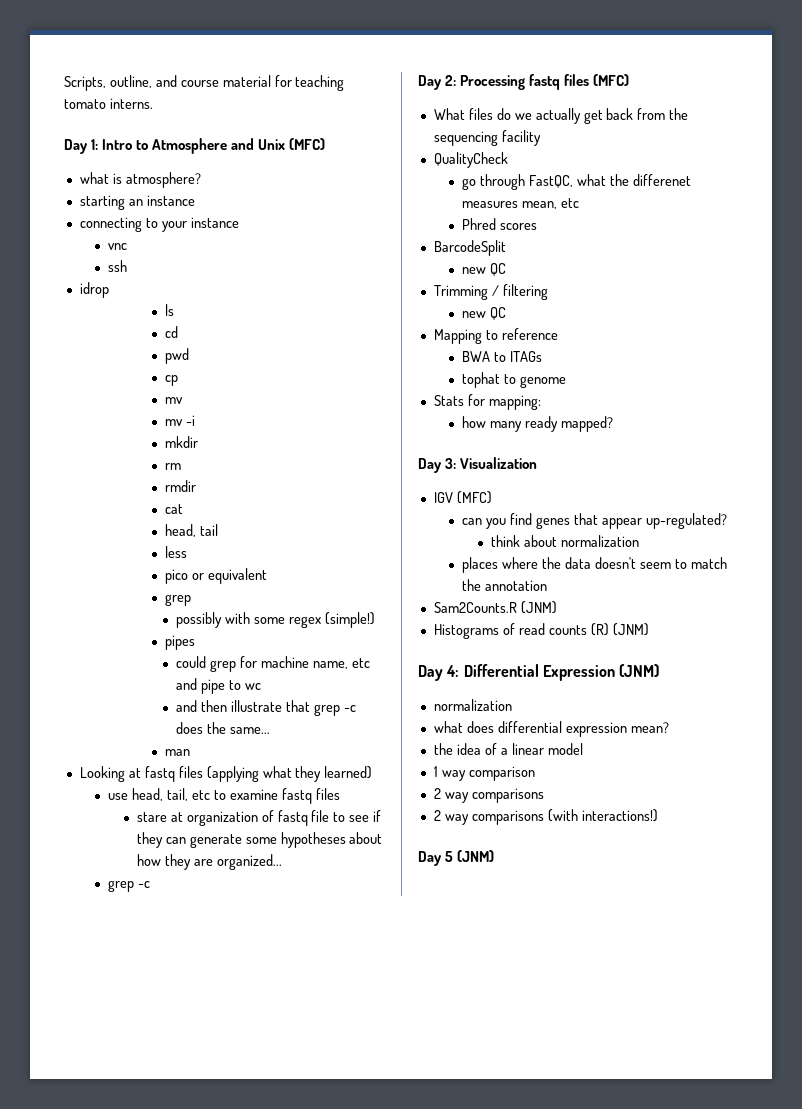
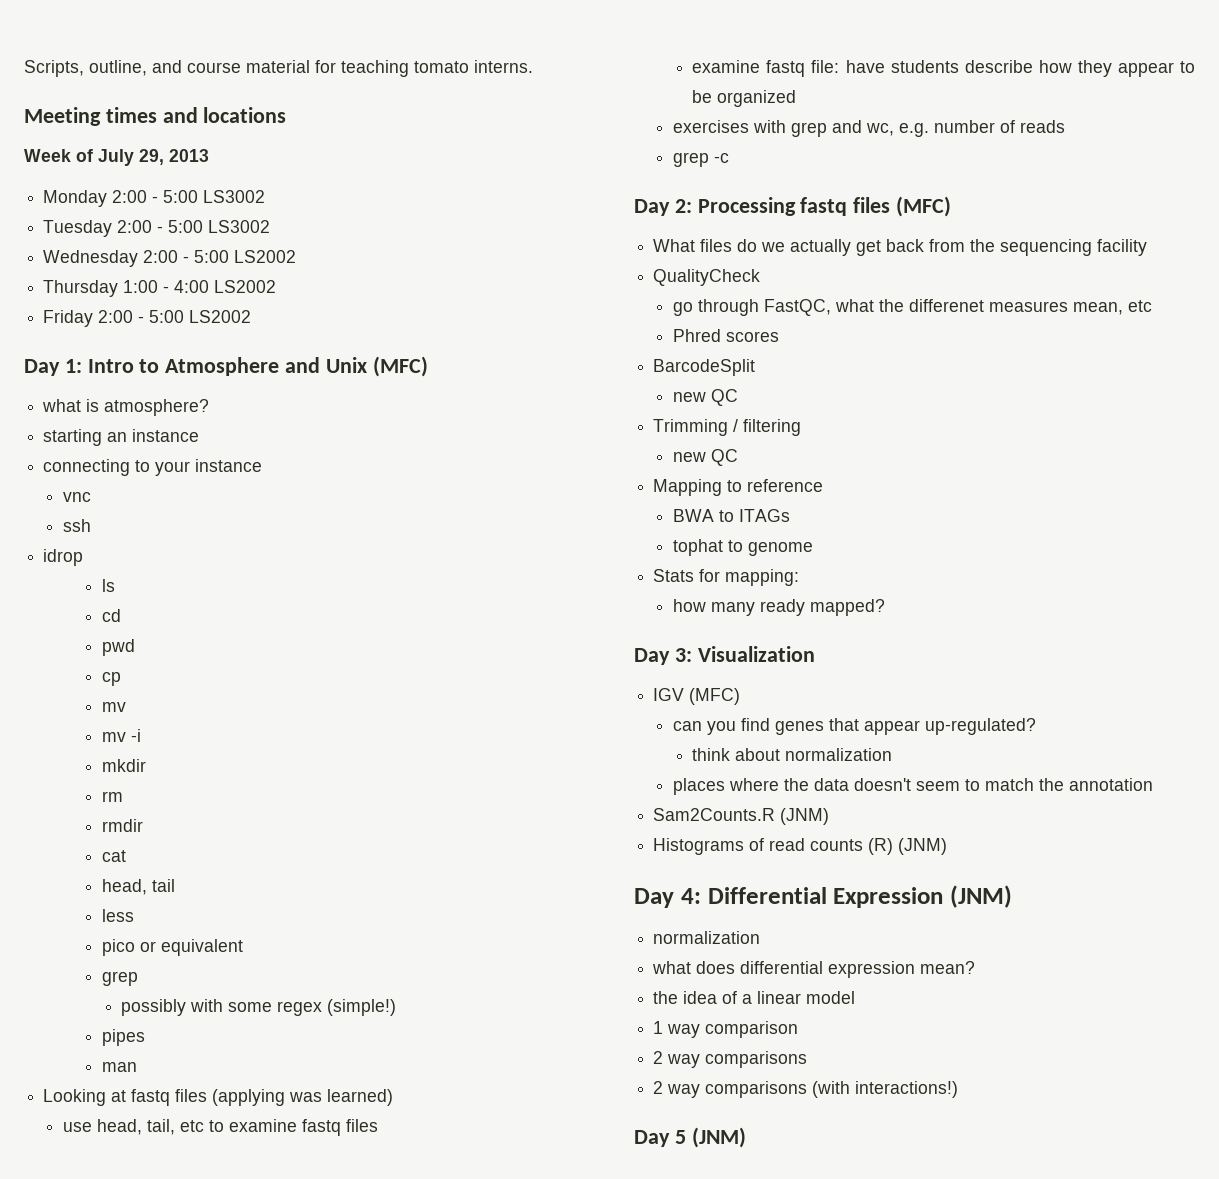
+ Meeting times and locations
+ Week of July 29, 2013
+ Monday 2:00 - 5:00 LS3002
+ Tuesday 2:00 - 5:00 LS3002
+ Wednesday 2:00 - 5:00 LS2002
+ Thursday 1:00 - 4:00 LS2002
+ Friday 2:00 - 5:00 LS2002
- could grep for machine name, etc and pipe to wc
- and then illustrate that grep -c does the same...
- Looking at fastq files (applying what they learned)
+ Looking at fastq files (applying was learned)
- stare at organization of fastq file to see if they can generate some hypotheses about how they are organized...
+ examine fastq file: have students describe how they appear to be organized
+ exercises with grep and wc, e.g. number of reads

